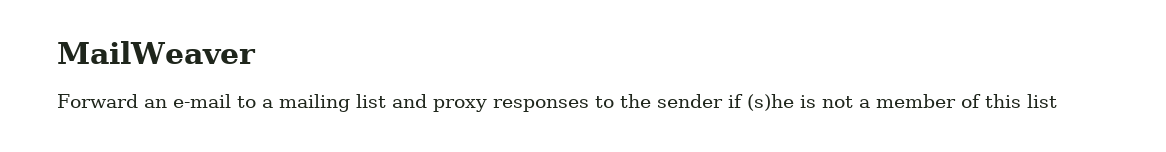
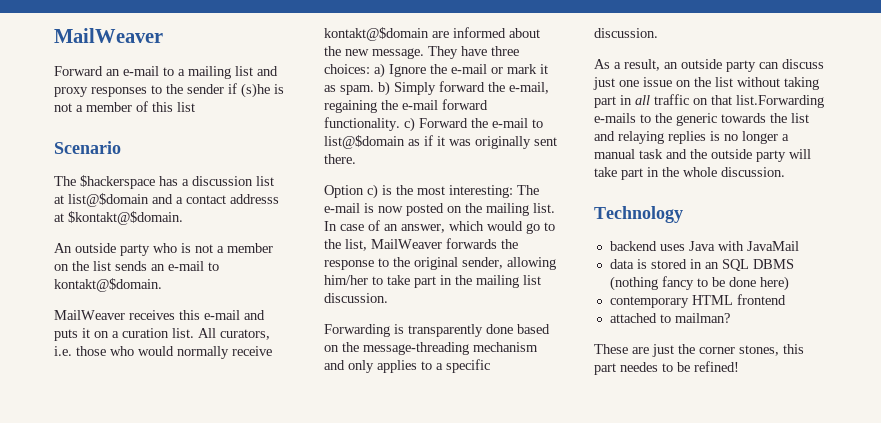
+ Scenario
+ The $hackerspace has a discussion list at list@$domain and a contact addresss at $kontakt@$domain.
+ An outside party who is not a member on the list sends an e-mail to kontakt@$domain.
+ MailWeaver receives this e-mail and puts it on a curation list. All curators, i.e. those who would normally receive kontakt@$domain are informed about the new message. They have three choices: a) Ignore the e-mail or mark it as spam. b) Simply forward the e-mail, regaining the e-mail forward functionality. c) Forward the e-mail to list@$domain as if it was originally sent there.
+ Option c) is the most interesting: The e-mail is now posted on the mailing list. In case of an answer, which would go to the list, MailWeaver forwards the response to the original sender, allowing him/her to take part in the mailing list discussion.
+ Forwarding is transparently done based on the message-threading mechanism and only applies to a specific discussion.
+ As a result, an outside party can discuss just one issue on the list without taking part in all traffic on that list.Forwarding e-mails to the generic towards the list and relaying replies is no longer a manual task and the outside party will take part in the whole discussion.
+ Technology
+ backend uses Java with JavaMail
+ data is stored in an SQL DBMS (nothing fancy to be done here)
+ contemporary HTML frontend
+ attached to mailman?
+ These are just the corner stones, this part needes to be refined!

